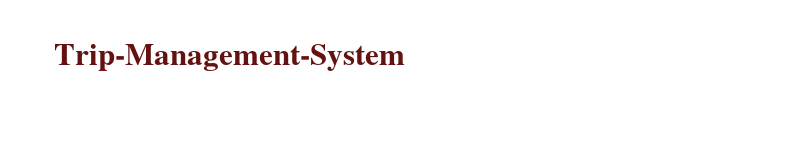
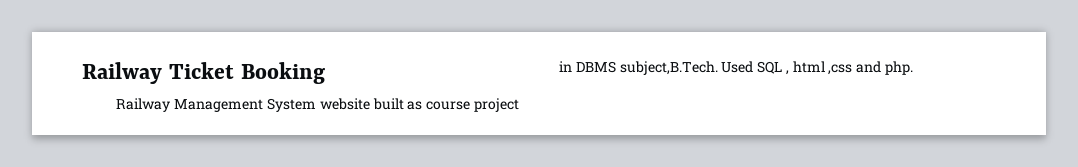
- Trip-Management-System
+ Railway Ticket Booking
+ Railway Management System website built as course project in DBMS subject,B.Tech. Used SQL , html ,css and php.

